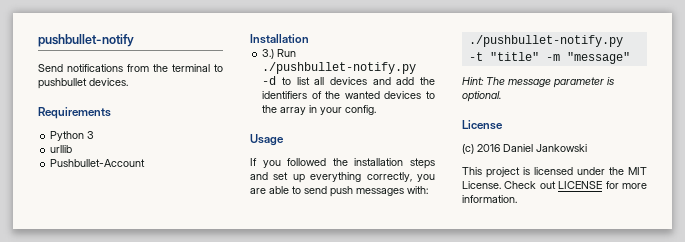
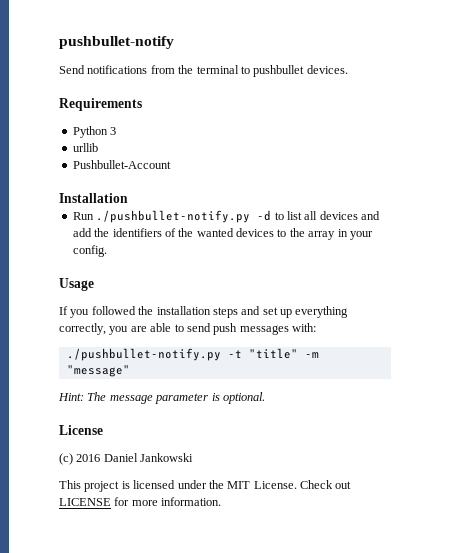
- 3.) Run ./pushbullet-notify.py -d to list all devices and add the identifiers of the wanted devices to the array in your config.
+ Run ./pushbullet-notify.py -d to list all devices and add the identifiers of the wanted devices to the array in your config.

